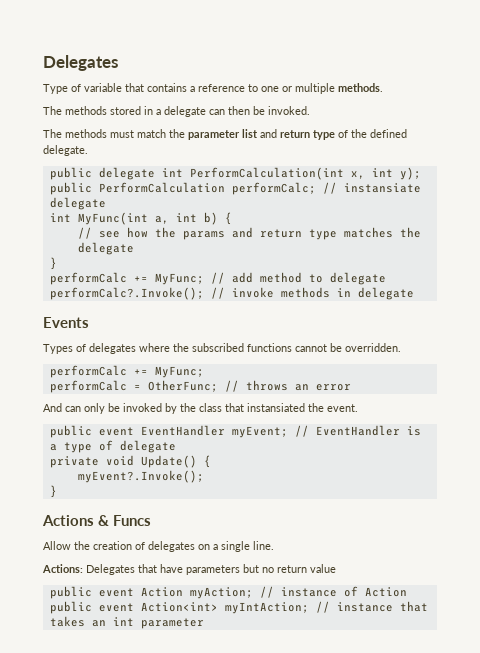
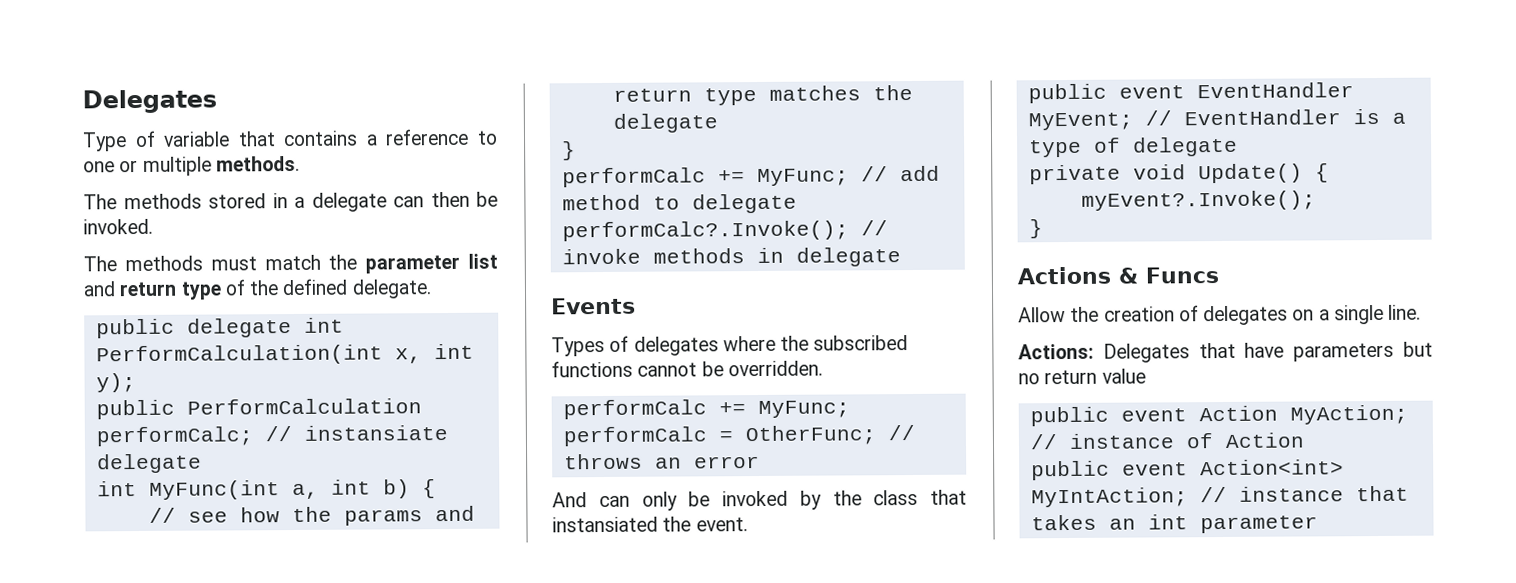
- public event EventHandler myEvent; // EventHandler is a type of delegate
+ public event EventHandler MyEvent; // EventHandler is a type of delegate
- public event Action myAction; // instance of Action
+ public event Action MyAction; // instance of Action
- public event Action<int> myIntAction; // instance that takes an int parameter
+ public event Action<int> MyIntAction; // instance that takes an int parameter

